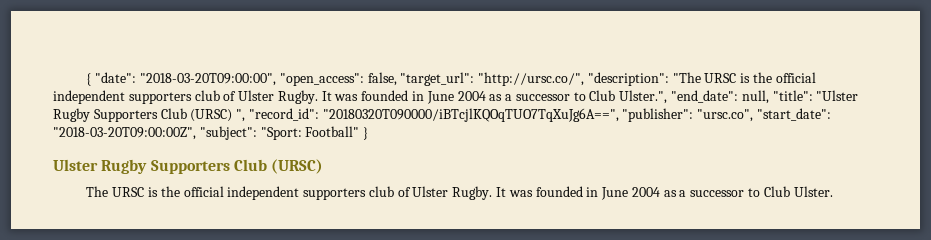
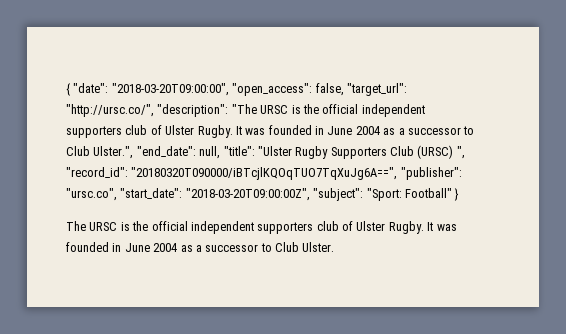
- Ulster Rugby Supporters Club (URSC)

